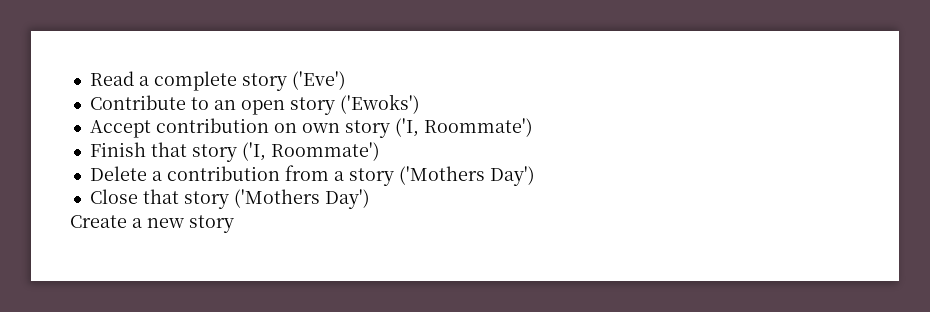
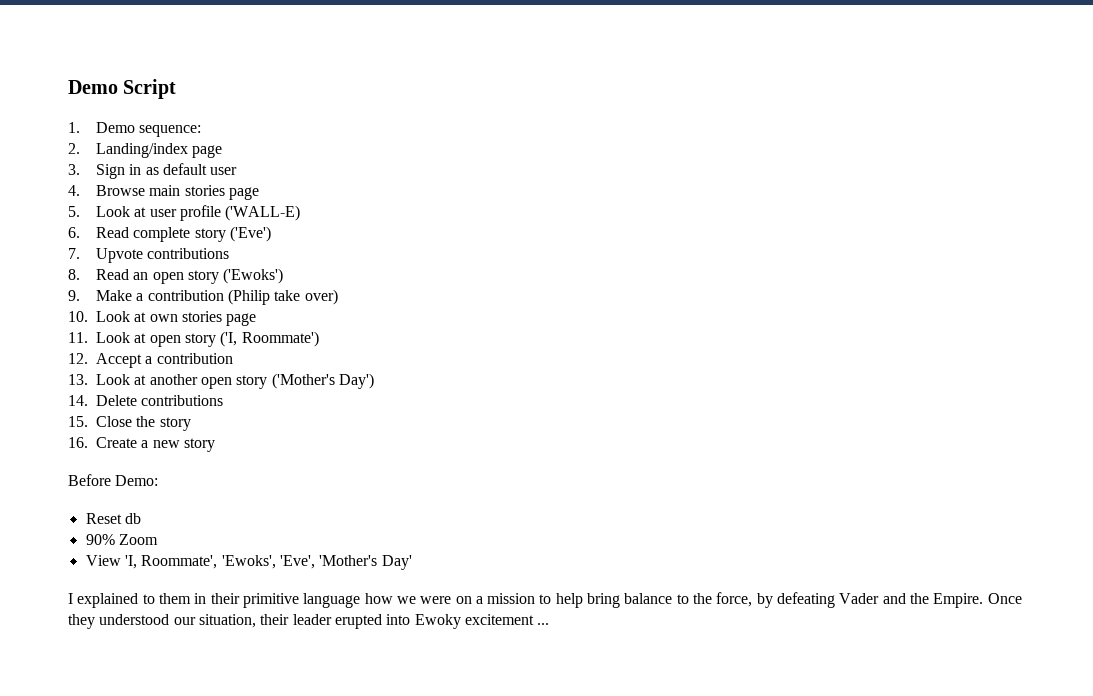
- Read a complete story ('Eve')
- Contribute to an open story ('Ewoks')
- Accept contribution on own story ('I, Roommate')
- Finish that story ('I, Roommate')
- Delete a contribution from a story ('Mothers Day')
- Close that story ('Mothers Day')
- Create a new story
+ Demo Script
+ 1. Demo sequence:
+ 2. Landing/index page
+ 3. Sign in as default user
+ 4. Browse main stories page
+ 5. Look at user profile ('WALL-E)
+ 6. Read complete story ('Eve')
+ 7. Upvote contributions
+ 8. Read an open story ('Ewoks')
+ 9. Make a contribution (Philip take over)
+ 10. Look at own stories page
+ 11. Look at open story ('I, Roommate')
+ 12. Accept a contribution
+ 13. Look at another open story ('Mother's Day')
+ 14. Delete contributions
+ 15. Close the story
+ 16. Create a new story
+ Before Demo:
+ Reset db
+ 90% Zoom
+ View 'I, Roommate', 'Ewoks', 'Eve', 'Mother's Day'
+ I explained to them in their primitive language how we were on a mission to help bring balance to the force, by defeating Vader and the Empire. Once they understood our situation, their leader erupted into Ewoky excitement ...

